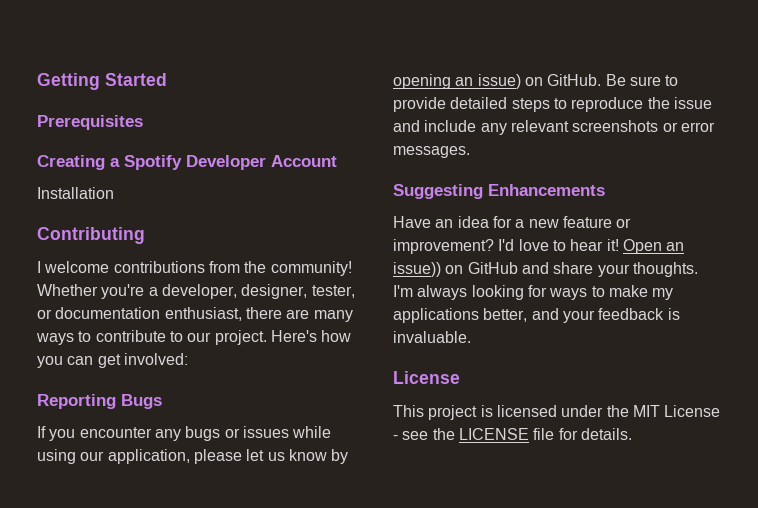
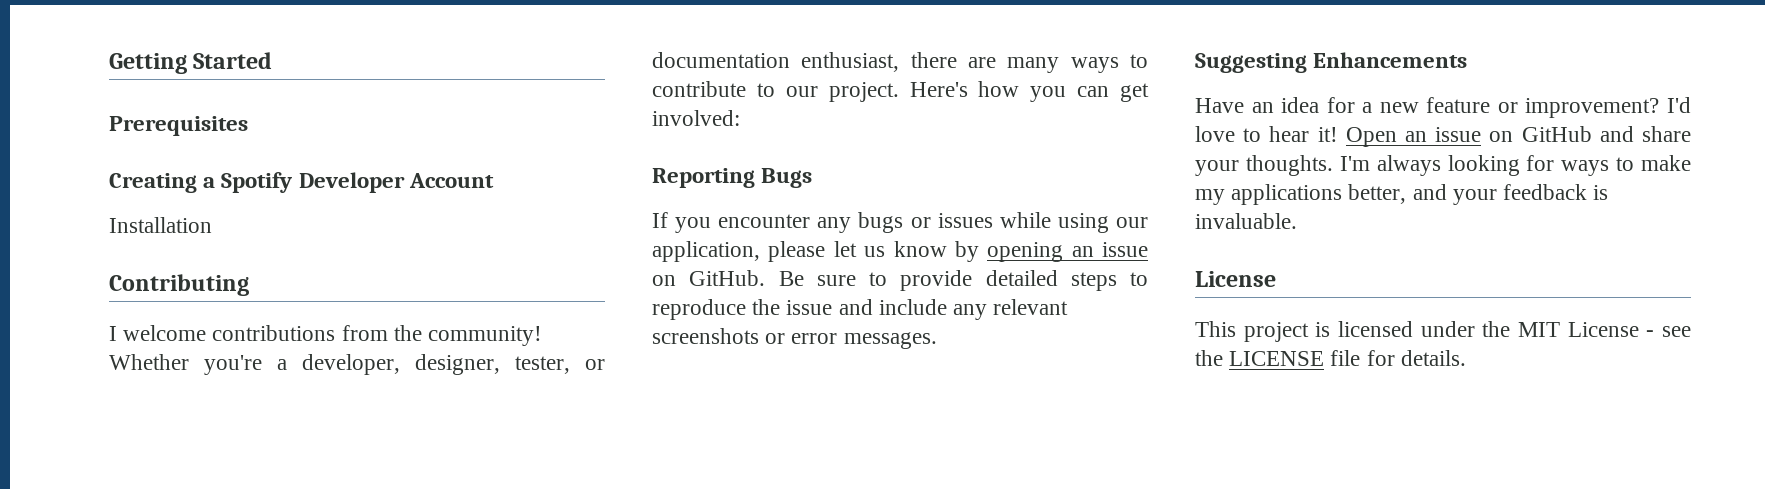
- If you encounter any bugs or issues while using our application, please let us know by opening an issue) on GitHub.
+ If you encounter any bugs or issues while using our application, please let us know by opening an issue on GitHub.
- Open an issue)) on GitHub and share your thoughts.
+ Open an issue on GitHub and share your thoughts.

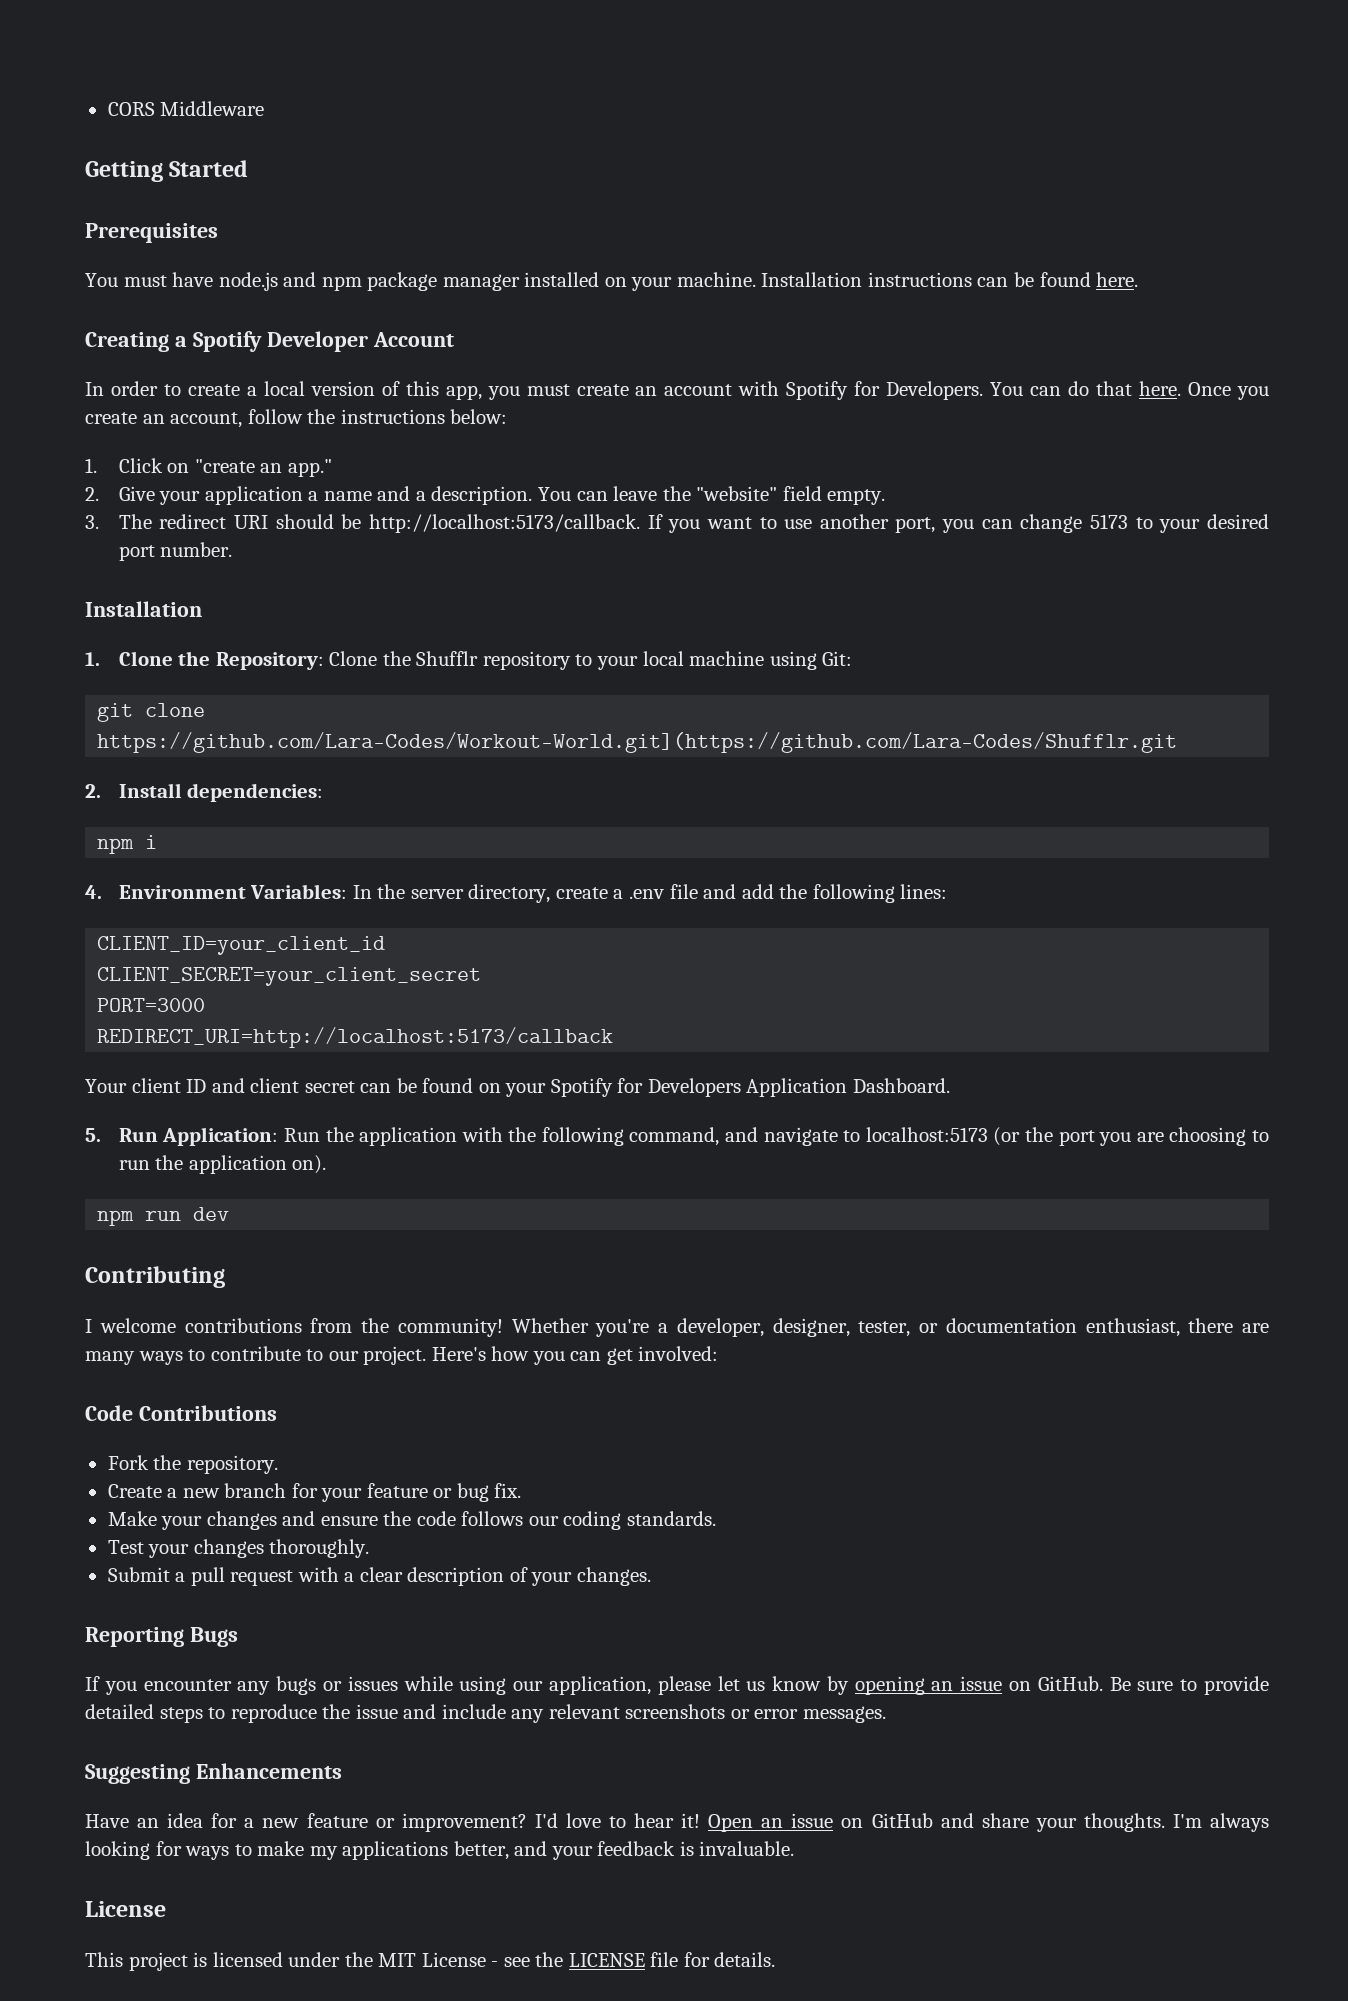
+ CORS Middleware
+ You must have node.js and npm package manager installed on your machine. Installation instructions can be found here.
+ In order to create a local version of this app, you must create an account with Spotify for Developers. You can do that here. Once you create an account, follow the instructions below:
+ 1. Click on "create an app."
+ 2. Give your application a name and a description. You can leave the "website" field empty.
+ 3. The redirect URI should be http://localhost:5173/callback. If you want to use another port, you can change 5173 to your desired port number.
  Installation
+ 1. Clone the Repository: Clone the Shufflr repository to your local machine using Git:
+ git clone https://github.com/Lara-Codes/Workout-World.git](https://github.com/Lara-Codes/Shufflr.git
+ 2. Install dependencies:
+ npm i
+ 4. Environment Variables: In the server directory, create a .env file and add the following lines:
+ CLIENT_ID=your_client_id
+ CLIENT_SECRET=your_client_secret
+ PORT=3000
+ REDIRECT_URI=http://localhost:5173/callback
+ Your client ID and client secret can be found on your Spotify for Developers Application Dashboard.
+ 5. Run Application: Run the application with the following command, and navigate to localhost:5173 (or the port you are choosing to run the application on).
+ npm run dev
+ Code Contributions
+ Fork the repository.
+ Create a new branch for your feature or bug fix.
+ Make your changes and ensure the code follows our coding standards.
+ Test your changes thoroughly.
+ Submit a pull request with a clear description of your changes.

